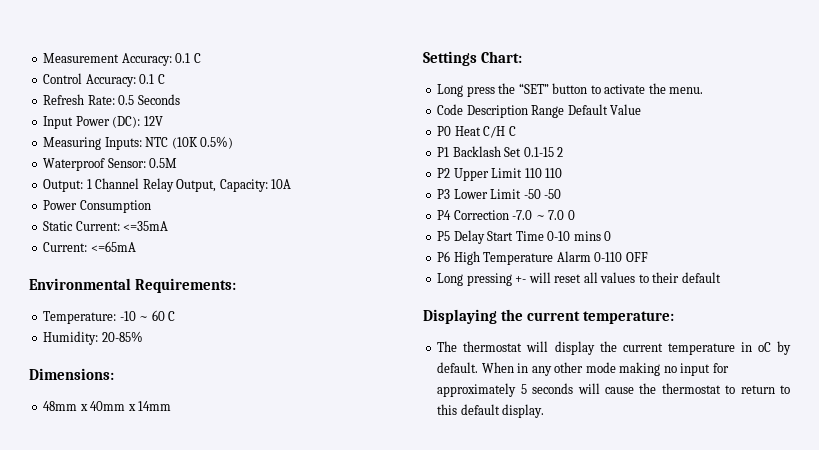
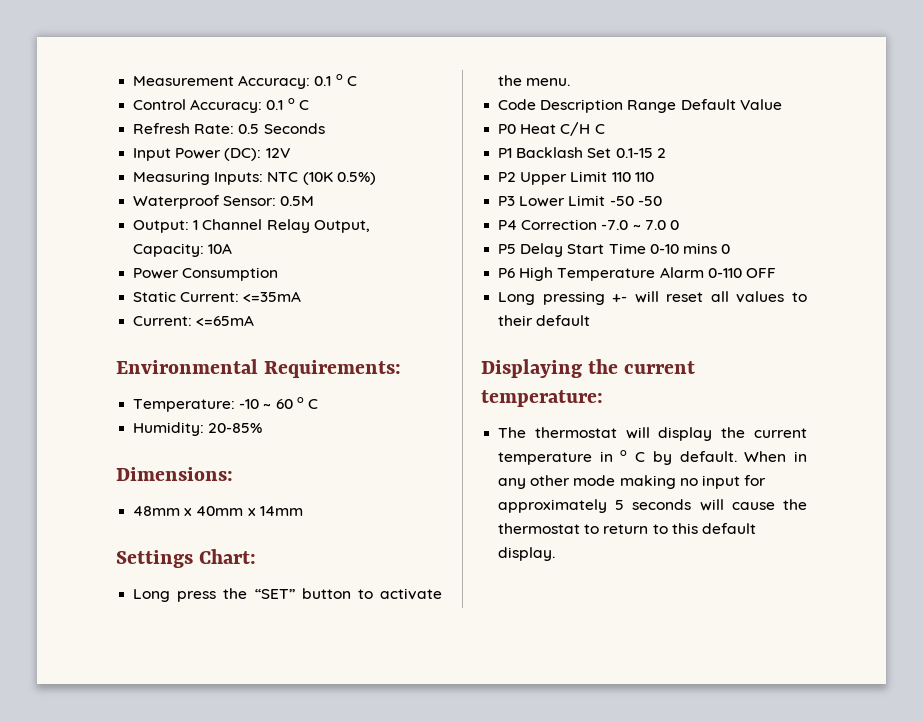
- Measurement Accuracy: 0.1 C
+ Measurement Accuracy: 0.1 o C
- Control Accuracy: 0.1 C
+ Control Accuracy: 0.1 o C
- Temperature: -10 ~ 60 C
+ Temperature: -10 ~ 60 o C
- The thermostat will display the current temperature in oC by default.
+ The thermostat will display the current temperature in o C by default.

